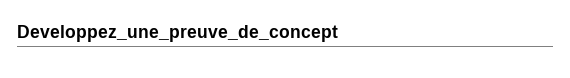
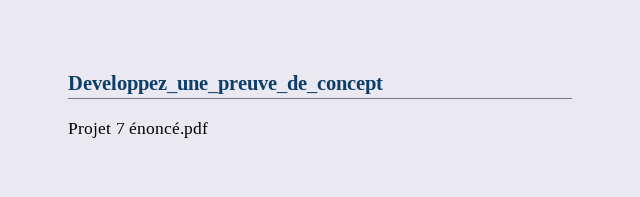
+ Projet 7 énoncé.pdf

